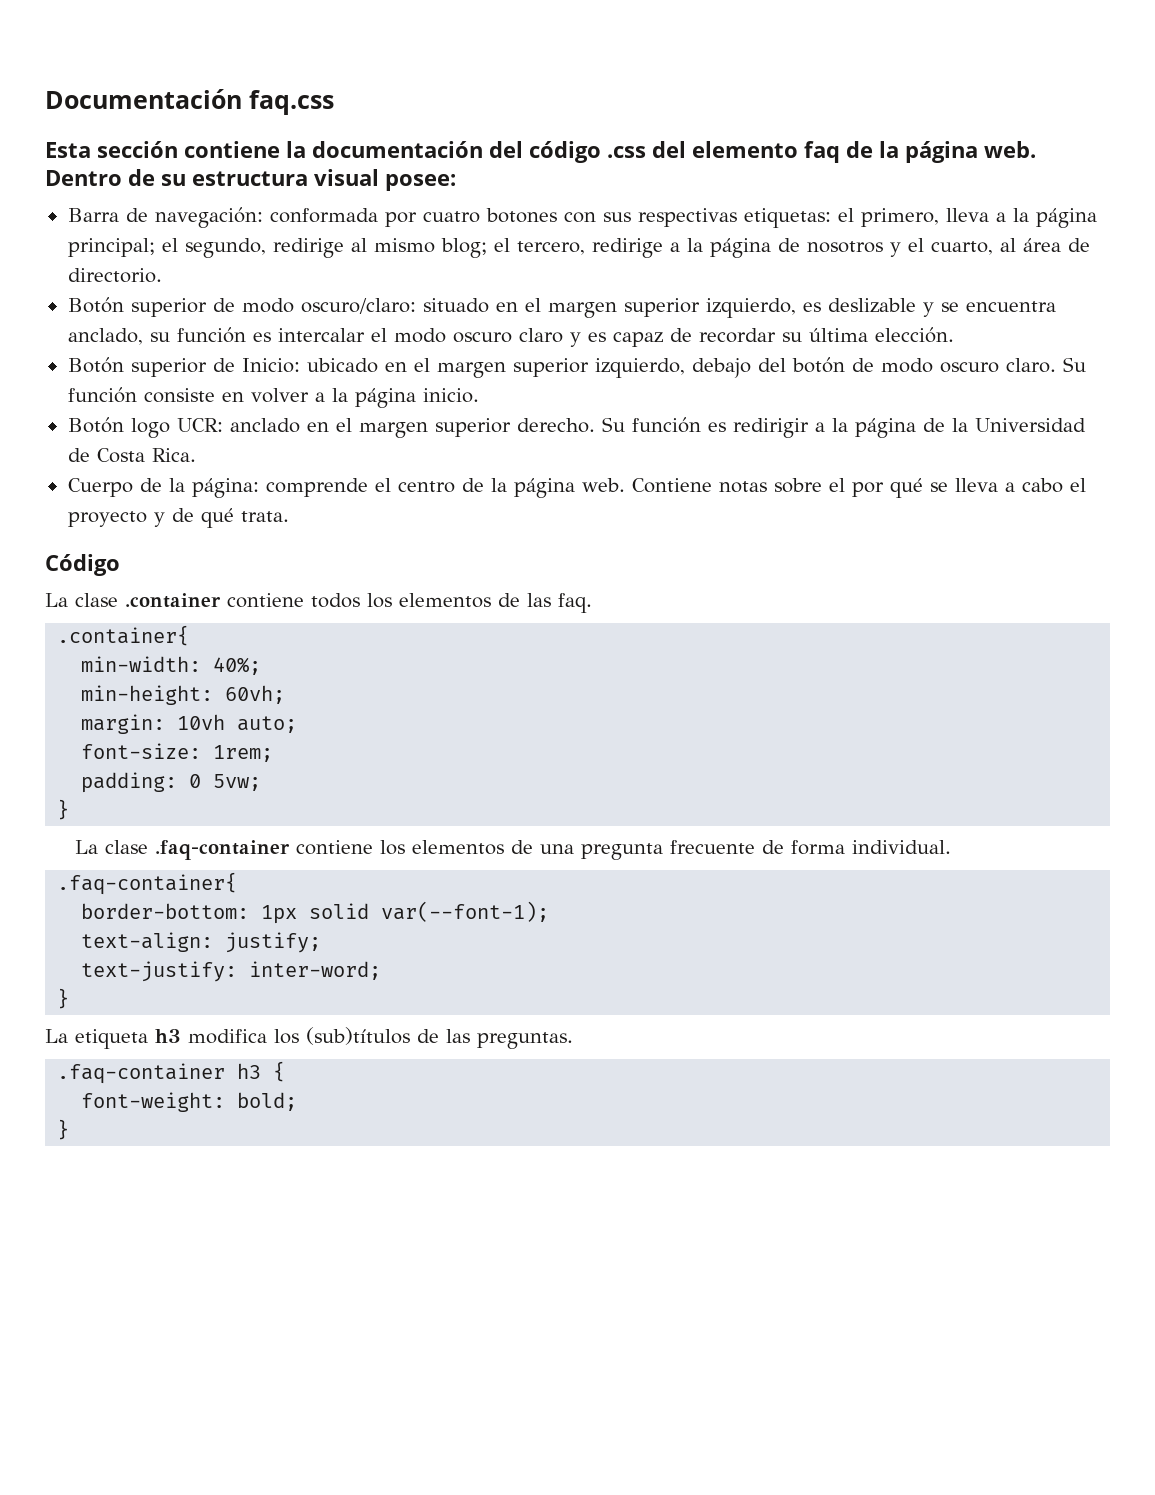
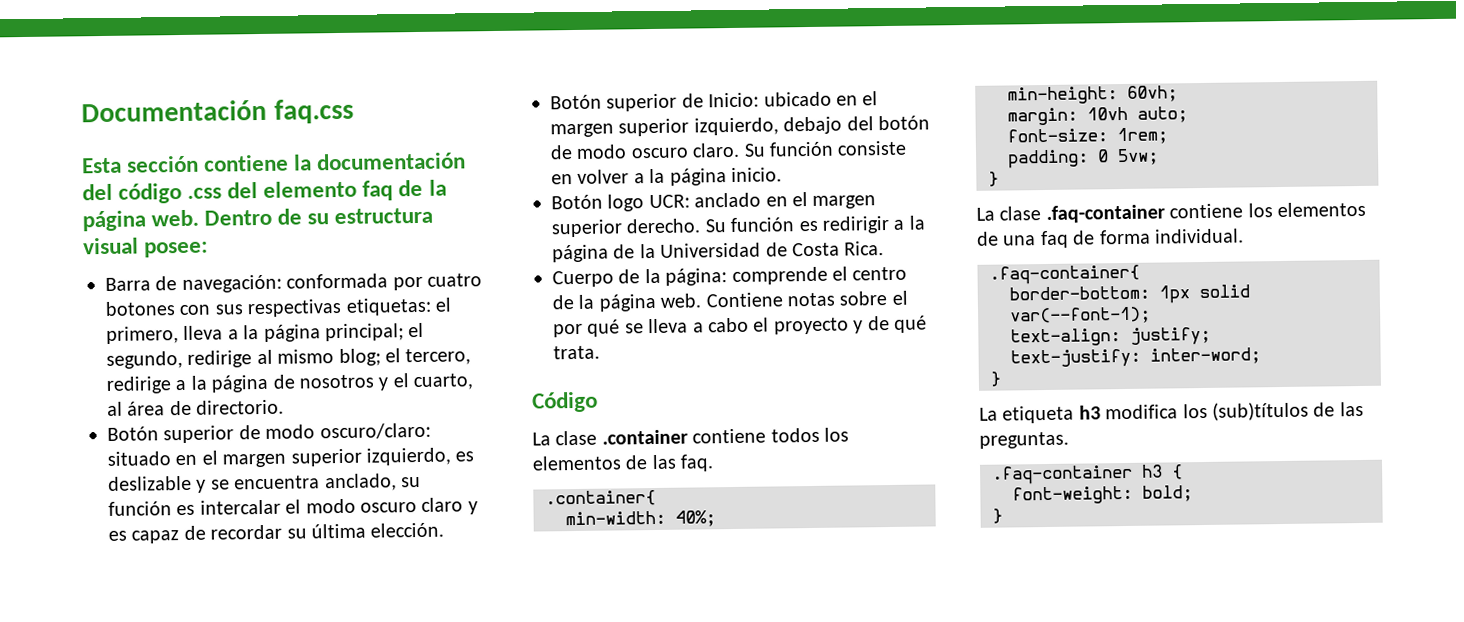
- La clase .faq-container contiene los elementos de una pregunta frecuente de forma individual.
+ La clase .faq-container contiene los elementos de una faq de forma individual.

